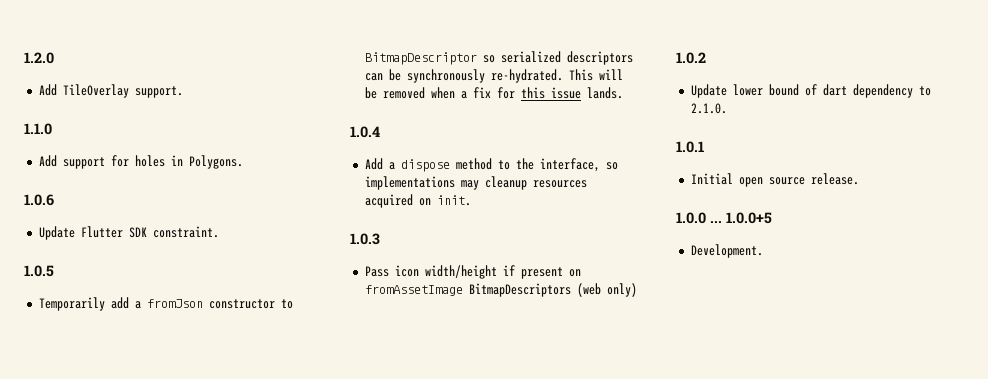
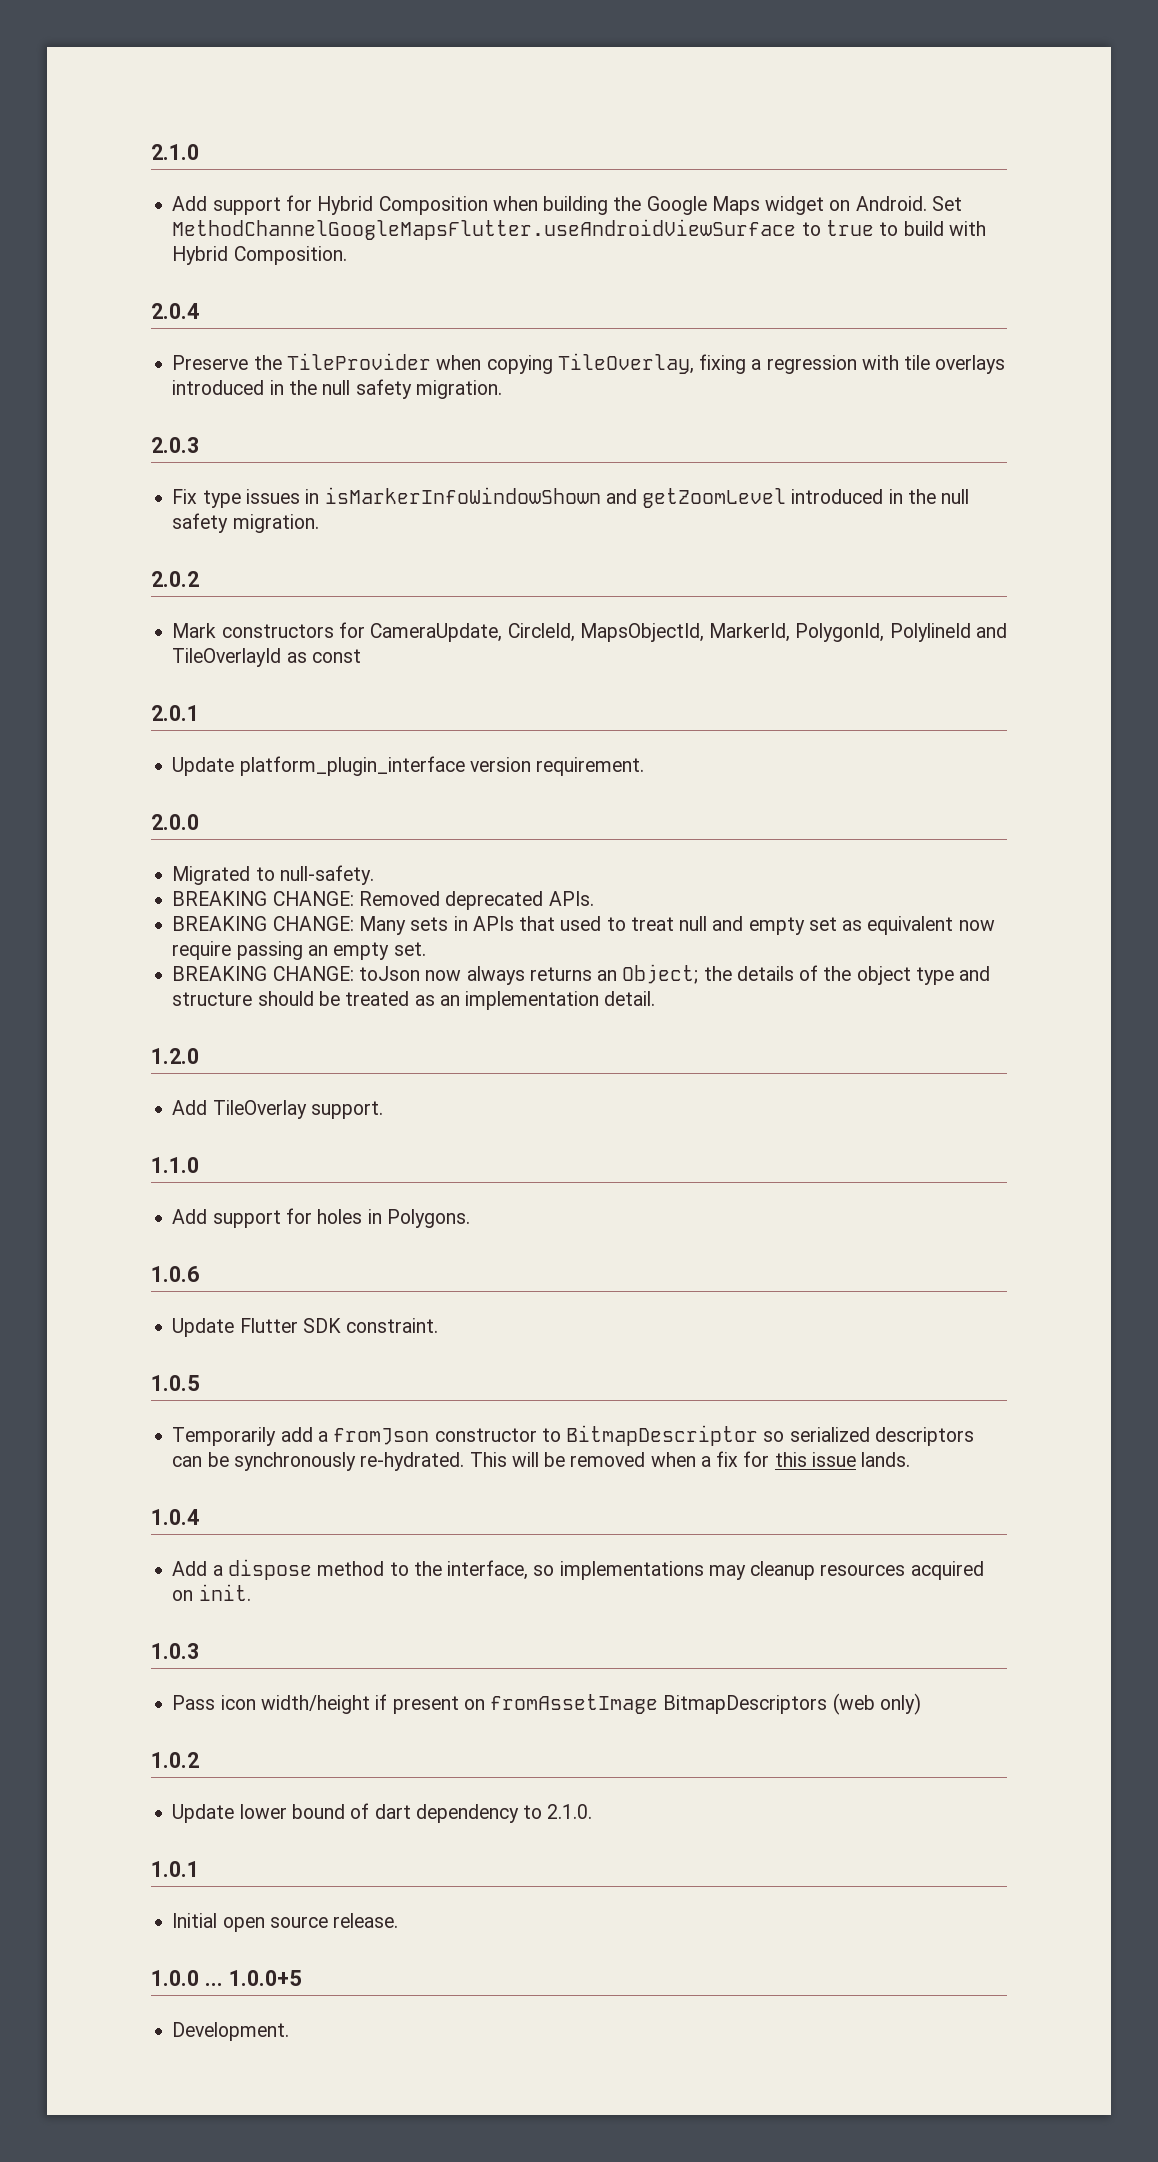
+ 2.1.0
+ Add support for Hybrid Composition when building the Google Maps widget on Android. Set MethodChannelGoogleMapsFlutter.useAndroidViewSurface to true to build with Hybrid Composition.
+ 2.0.4
+ Preserve the TileProvider when copying TileOverlay, fixing a regression with tile overlays introduced in the null safety migration.
+ 2.0.3
+ Fix type issues in isMarkerInfoWindowShown and getZoomLevel introduced in the null safety migration.
+ 2.0.2
+ Mark constructors for CameraUpdate, CircleId, MapsObjectId, MarkerId, PolygonId, PolylineId and TileOverlayId as const
+ 2.0.1
+ Update platform_plugin_interface version requirement.
+ 2.0.0
+ Migrated to null-safety.
+ BREAKING CHANGE: Removed deprecated APIs.
+ BREAKING CHANGE: Many sets in APIs that used to treat null and empty set as equivalent now require passing an empty set.
+ BREAKING CHANGE: toJson now always returns an Object; the details of the object type and structure should be treated as an implementation detail.

